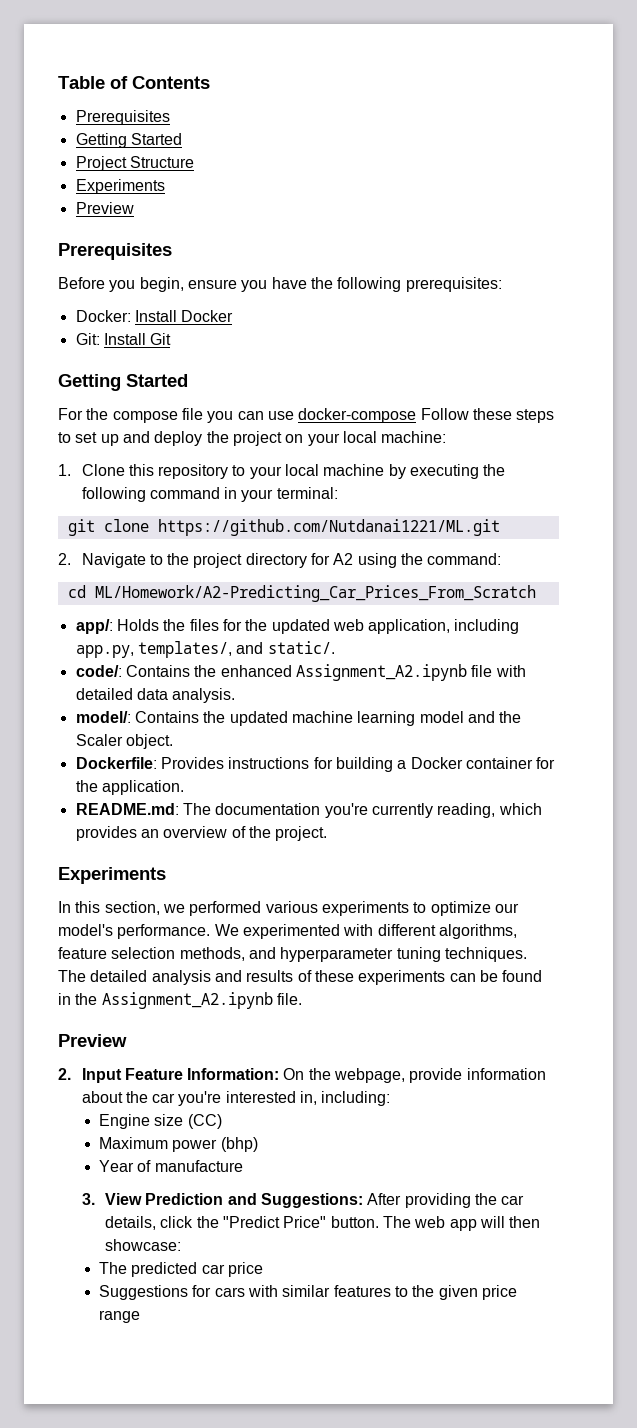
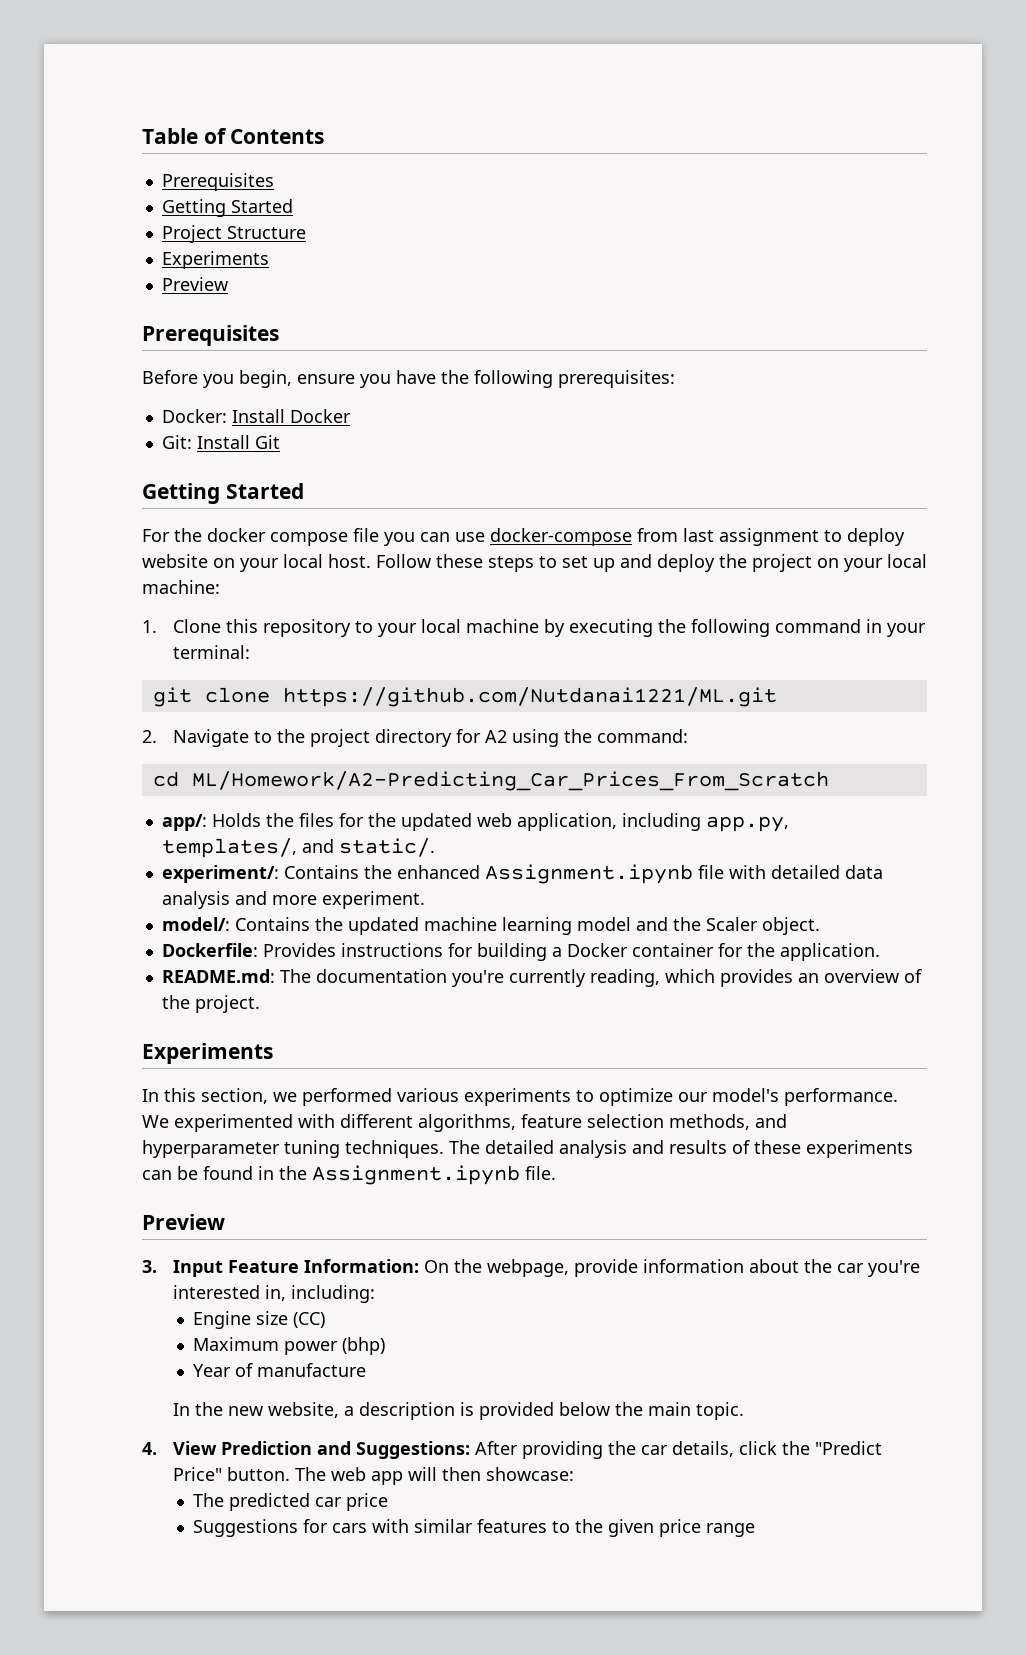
- For the compose file you can use docker-compose Follow these steps to set up and deploy the project on your local machine:
+ For the docker compose file you can use docker-compose from last assignment to deploy website on your local host. Follow these steps to set up and deploy the project on your local machine:
- code/: Contains the enhanced Assignment_A2.ipynb file with detailed data analysis.
+ experiment/: Contains the enhanced Assignment.ipynb file with detailed data analysis and more experiment.
- The detailed analysis and results of these experiments can be found in the Assignment_A2.ipynb file.
+ The detailed analysis and results of these experiments can be found in the Assignment.ipynb file.
- 2. Input Feature Information: On the webpage, provide information about the car you're interested in, including:
+ 3. Input Feature Information: On the webpage, provide information about the car you're interested in, including:
- 3. View Prediction and Suggestions: After providing the car details, click the "Predict Price" button.
+ In the new website, a description is provided below the main topic.
+ 4. View Prediction and Suggestions: After providing the car details, click the "Predict Price" button.

